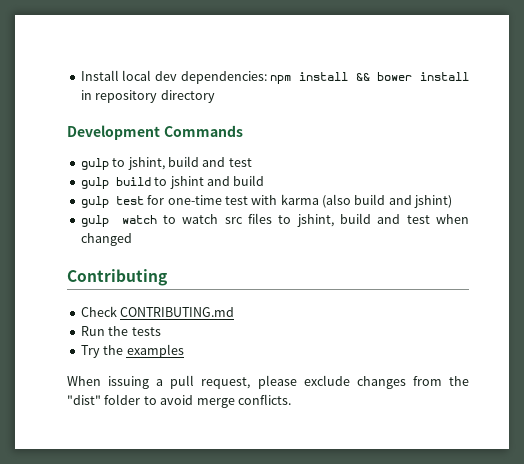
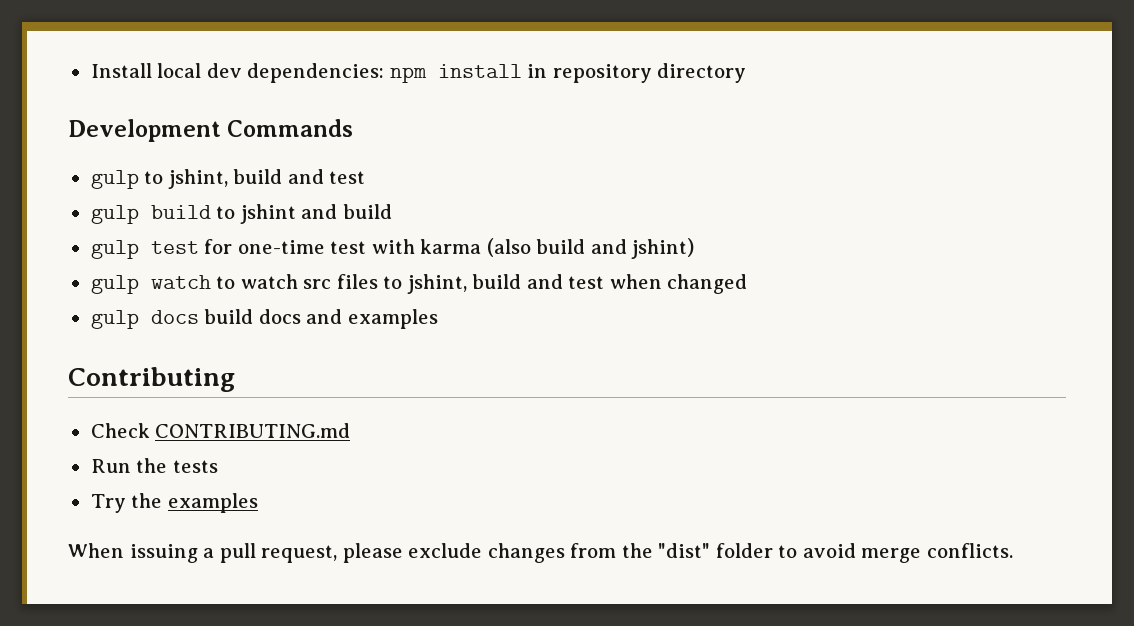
- Install local dev dependencies: npm install && bower install in repository directory
+ Install local dev dependencies: npm install in repository directory
+ gulp docs build docs and examples

